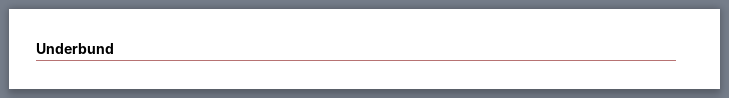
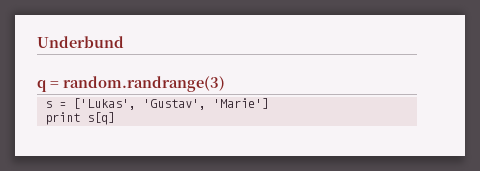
+ q = random.randrange(3)
+ s = ['Lukas', 'Gustav', 'Marie']
+ print s[q]

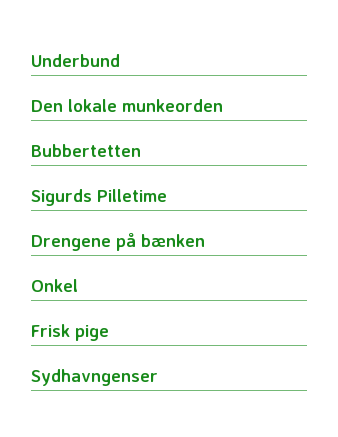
- q = random.randrange(3)
- s = ['Lukas', 'Gustav', 'Marie']
- print s[q]
+ Den lokale munkeorden
+ Bubbertetten
+ Sigurds Pilletime
+ Drengene på bænken
+ Onkel
+ Frisk pige
+ Sydhavngenser

